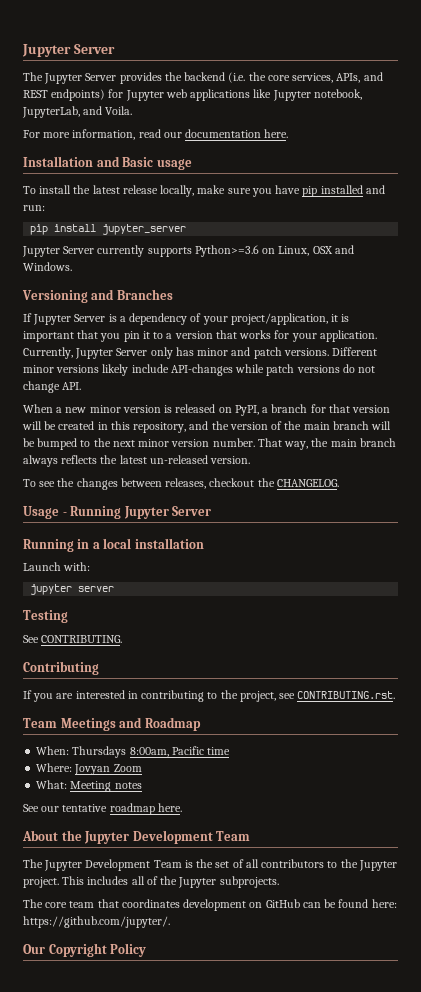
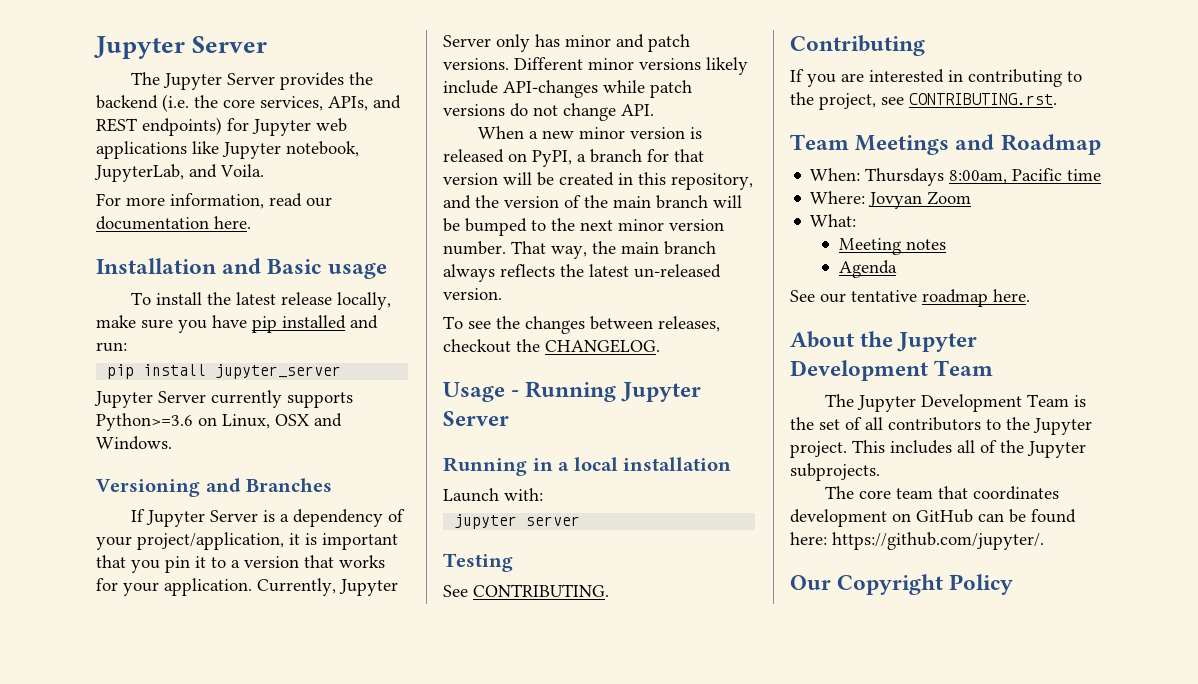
- What: Meeting notes
+ What:
+ Meeting notes
+ Agenda

